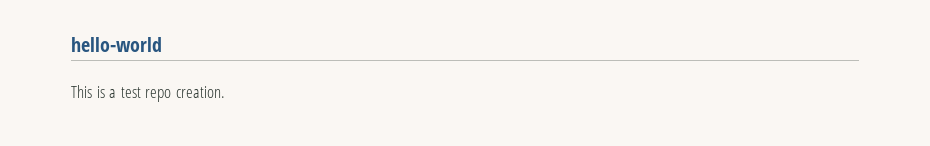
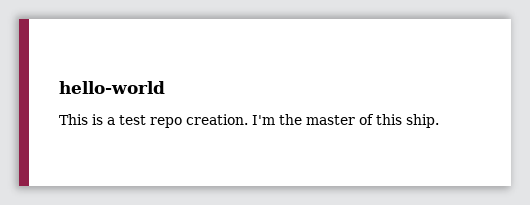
+ I'm the master of this ship.

